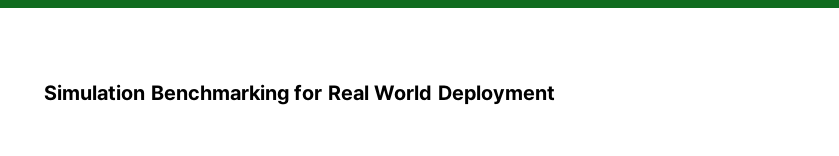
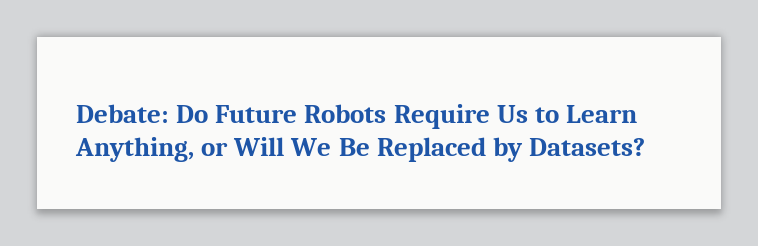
- Simulation Benchmarking for Real World Deployment
+ Debate: Do Future Robots Require Us to Learn Anything, or Will We Be Replaced by Datasets?

